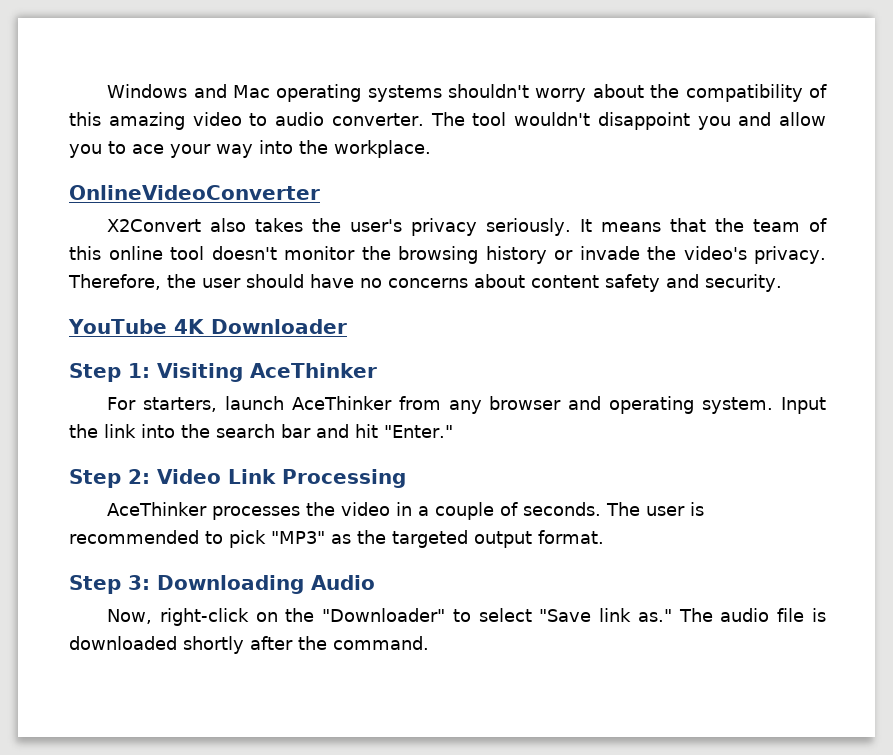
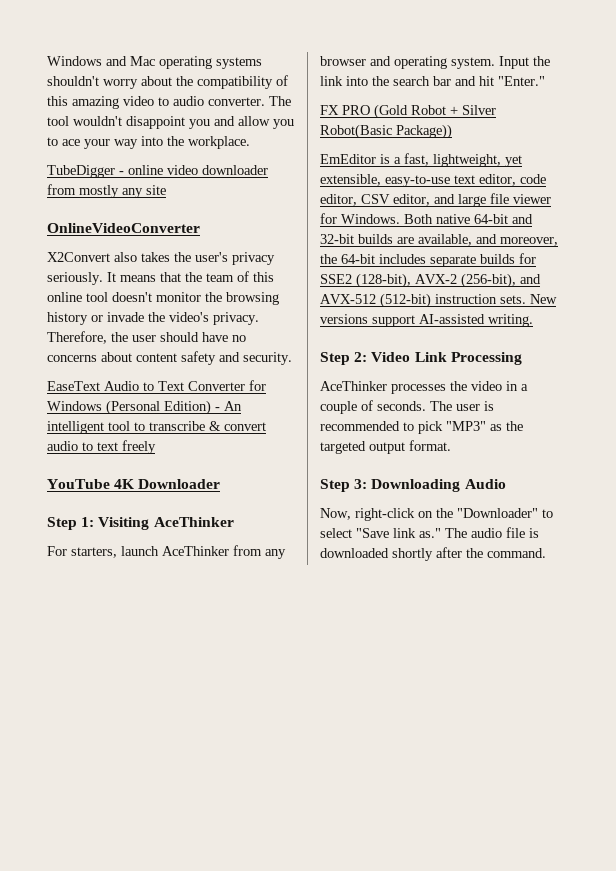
+ TubeDigger - online video downloader from mostly any site
+ EaseText Audio to Text Converter for Windows (Personal Edition) - An intelligent tool to transcribe & convert audio to text freely
+ FX PRO (Gold Robot + Silver Robot(Basic Package))
+ EmEditor is a fast, lightweight, yet extensible, easy-to-use text editor, code editor, CSV editor, and large file viewer for Windows. Both native 64-bit and 32-bit builds are available, and moreover, the 64-bit includes separate builds for SSE2 (128-bit), AVX-2 (256-bit), and AVX-512 (512-bit) instruction sets. New versions support AI-assisted writing.

